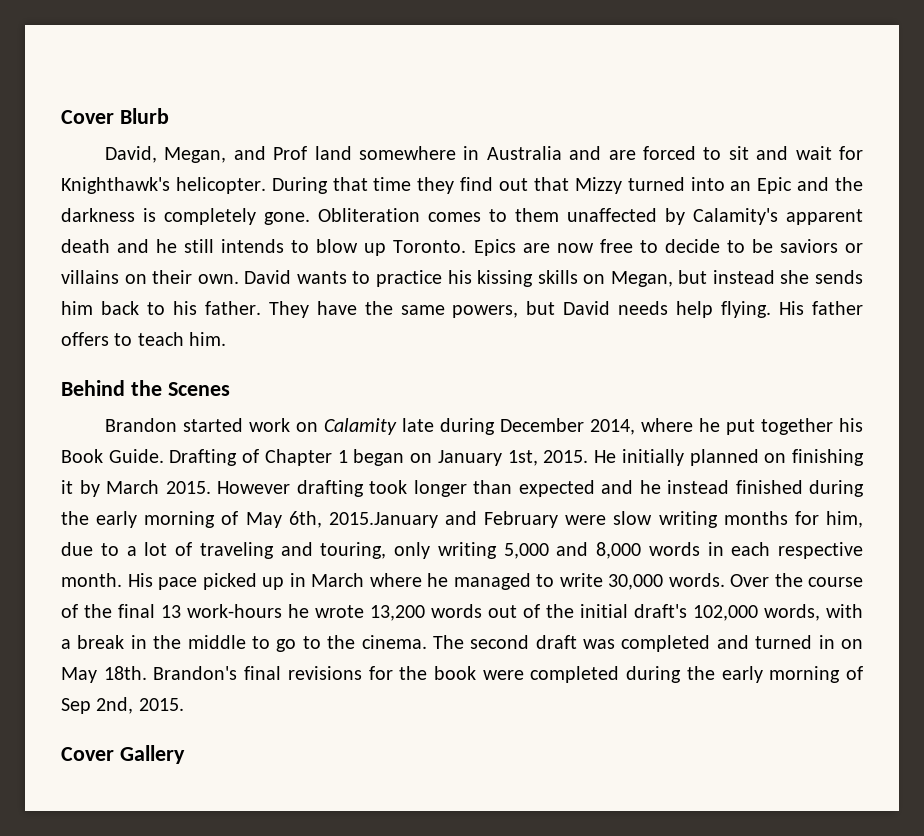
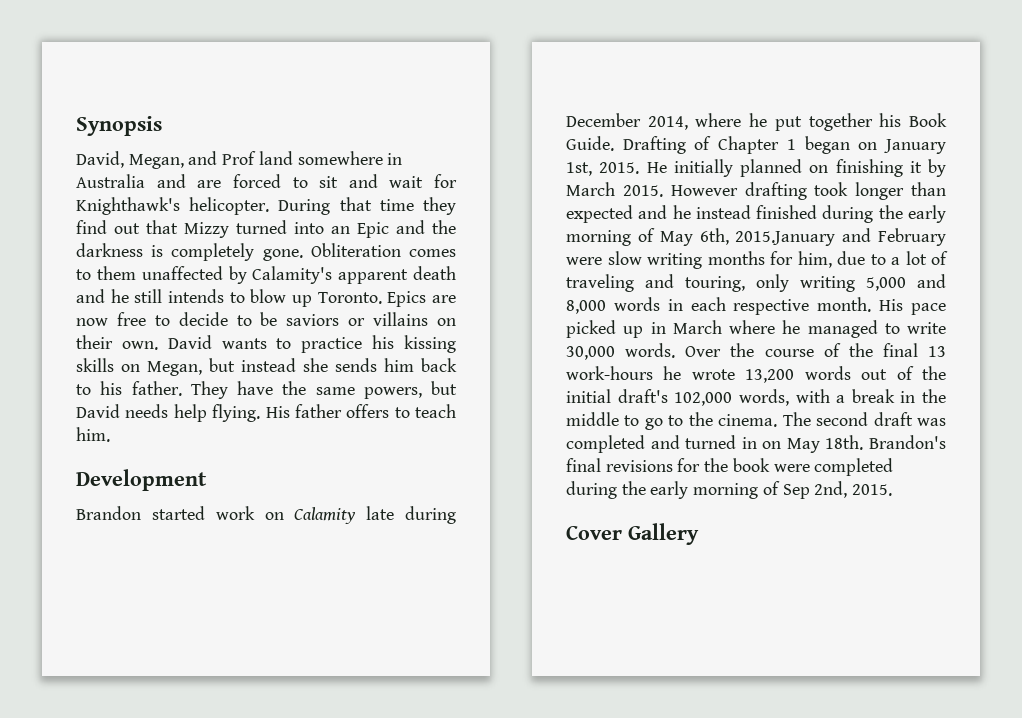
- Cover Blurb
+ Synopsis
- Behind the Scenes
+ Development

